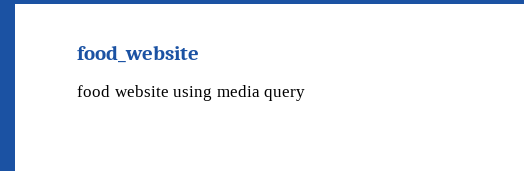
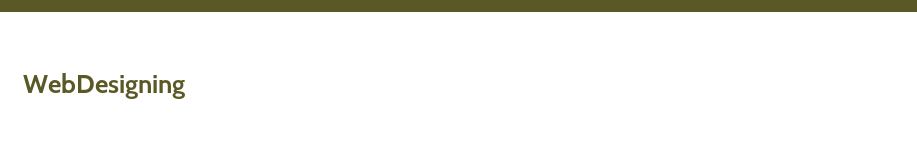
- food_website
- food website using media query
+ WebDesigning

